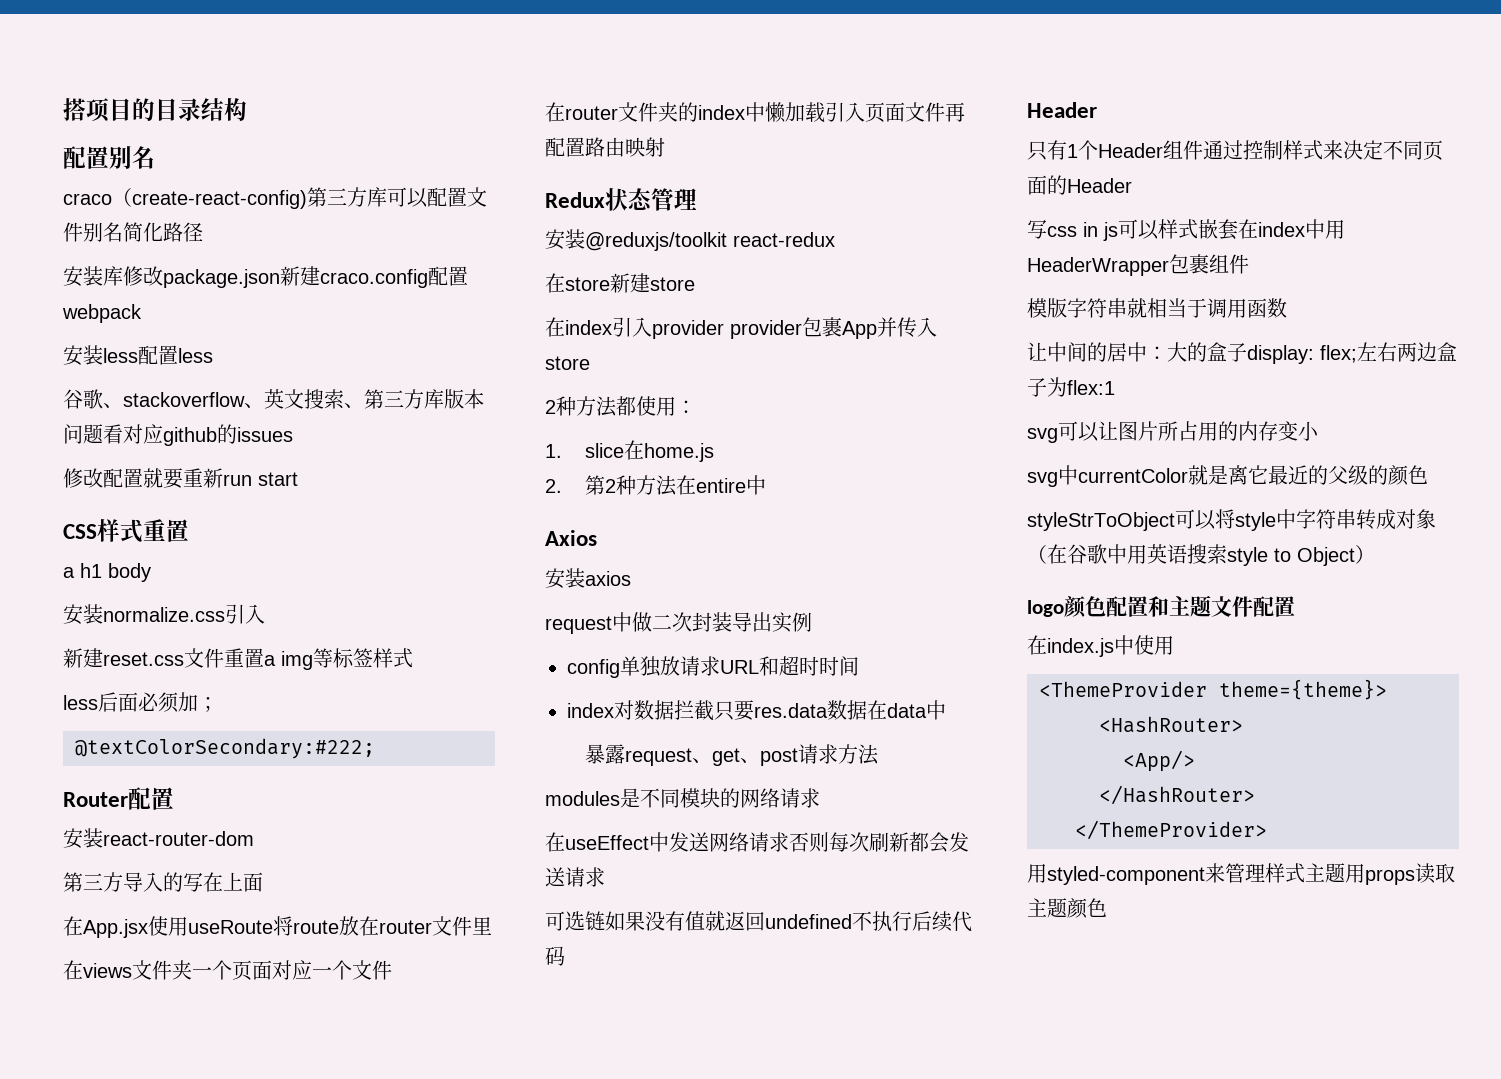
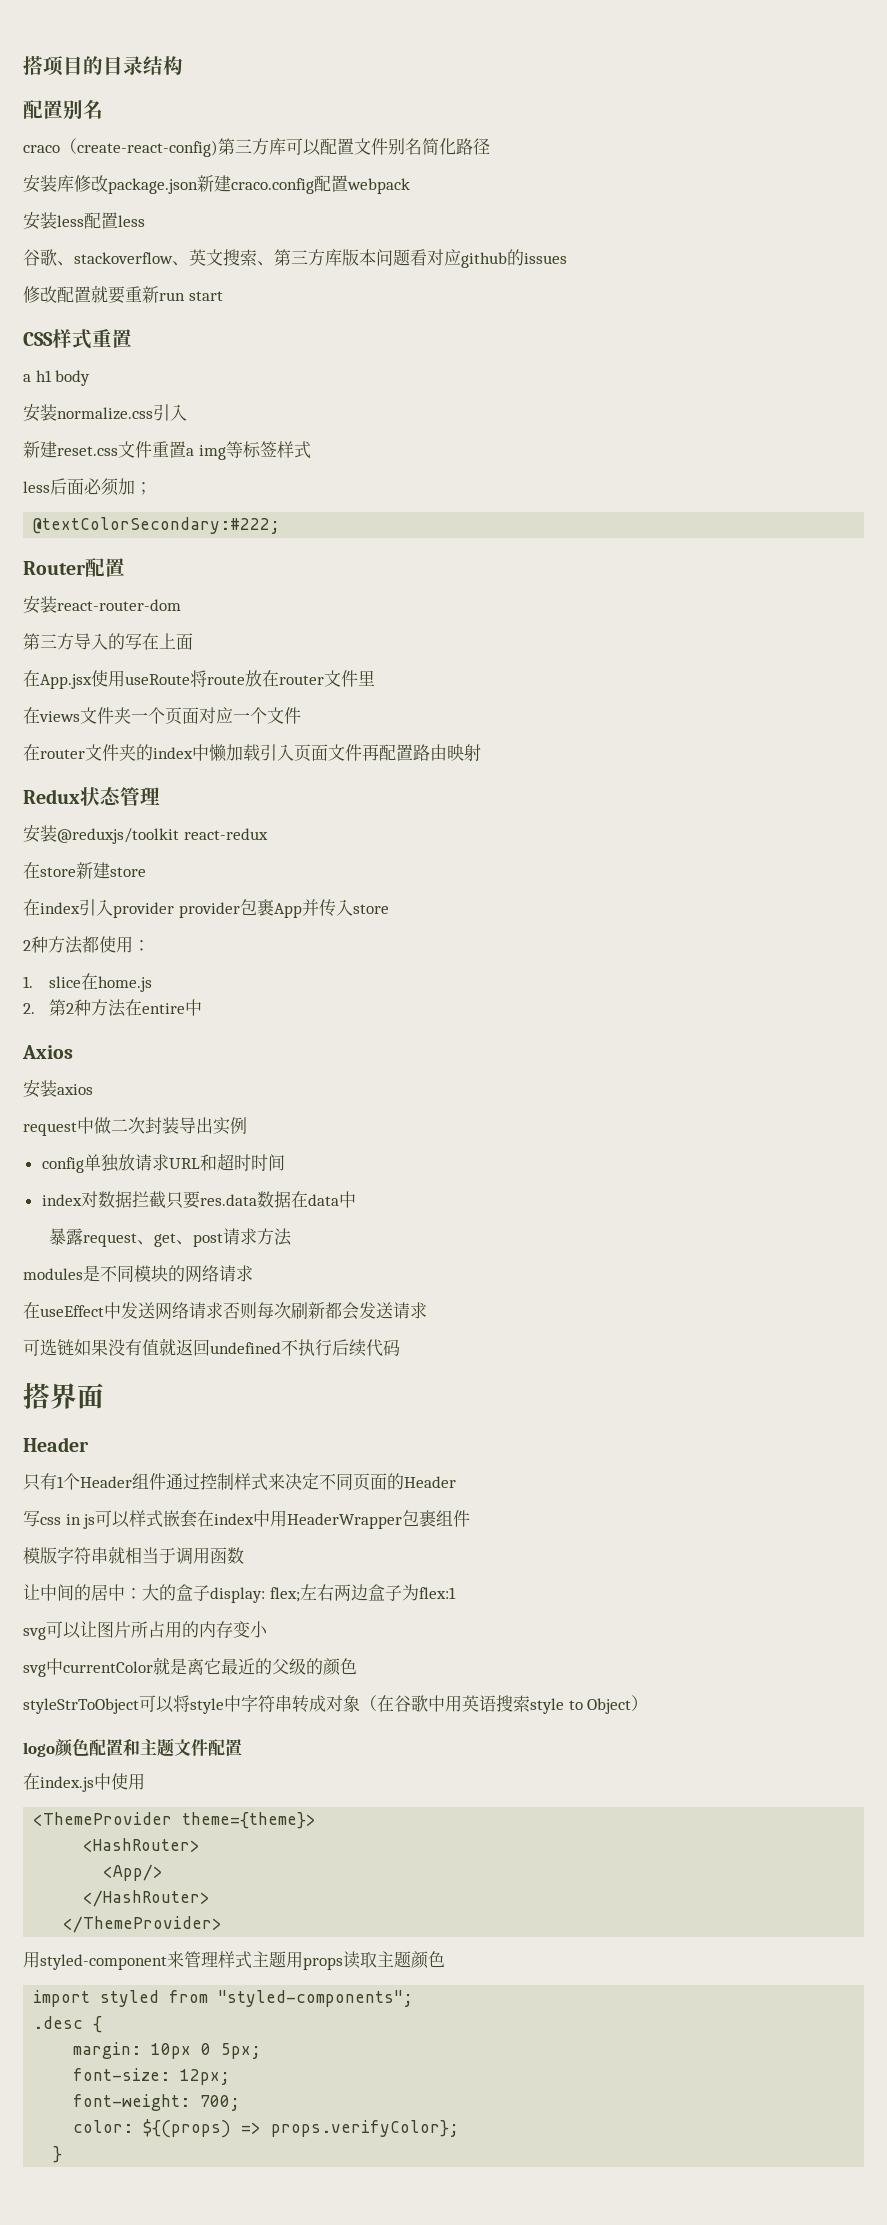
+ 搭界面
+ import styled from "styled-components";
+ .desc {
+ margin: 10px 0 5px;
+ font-size: 12px;
+ font-weight: 700;
+ color: ${(props) => props.verifyColor};
+ }

